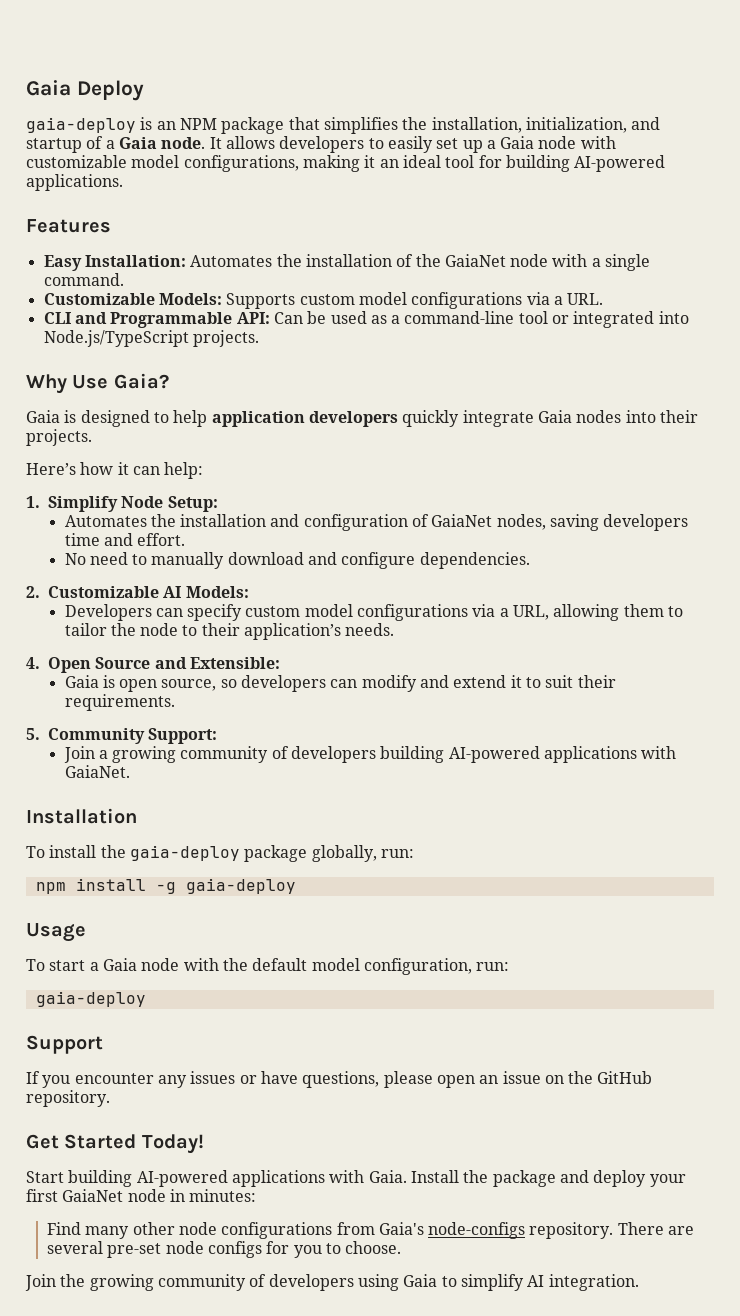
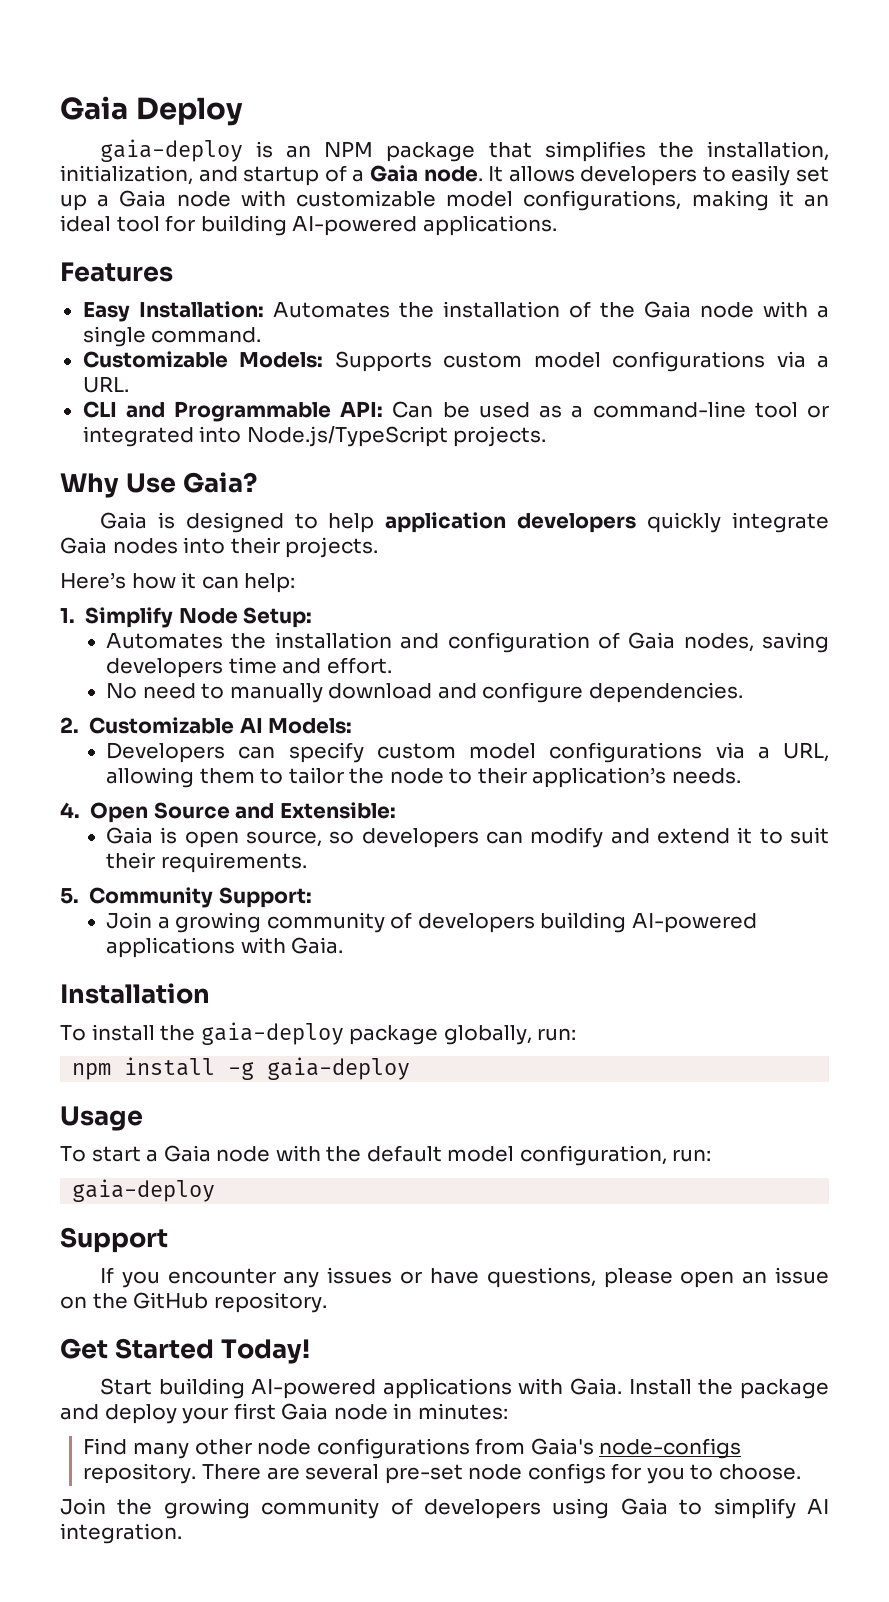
- Easy Installation: Automates the installation of the GaiaNet node with a single command.
+ Easy Installation: Automates the installation of the Gaia node with a single command.
- Automates the installation and configuration of GaiaNet nodes, saving developers time and effort.
+ Automates the installation and configuration of Gaia nodes, saving developers time and effort.
- Join a growing community of developers building AI-powered applications with GaiaNet.
+ Join a growing community of developers building AI-powered applications with Gaia.
- Install the package and deploy your first GaiaNet node in minutes:
+ Install the package and deploy your first Gaia node in minutes:

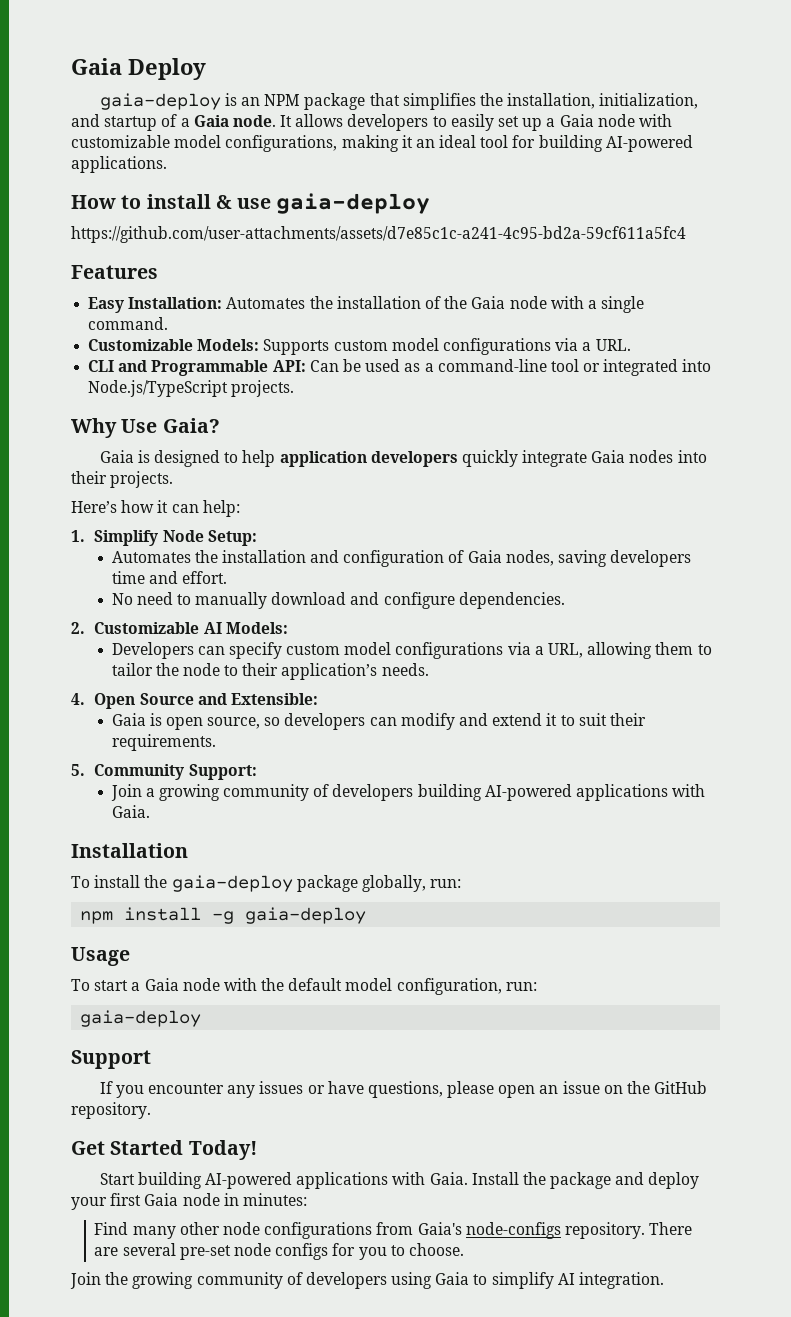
+ How to install & use gaia-deploy
+ https://github.com/user-attachments/assets/d7e85c1c-a241-4c95-bd2a-59cf611a5fc4

